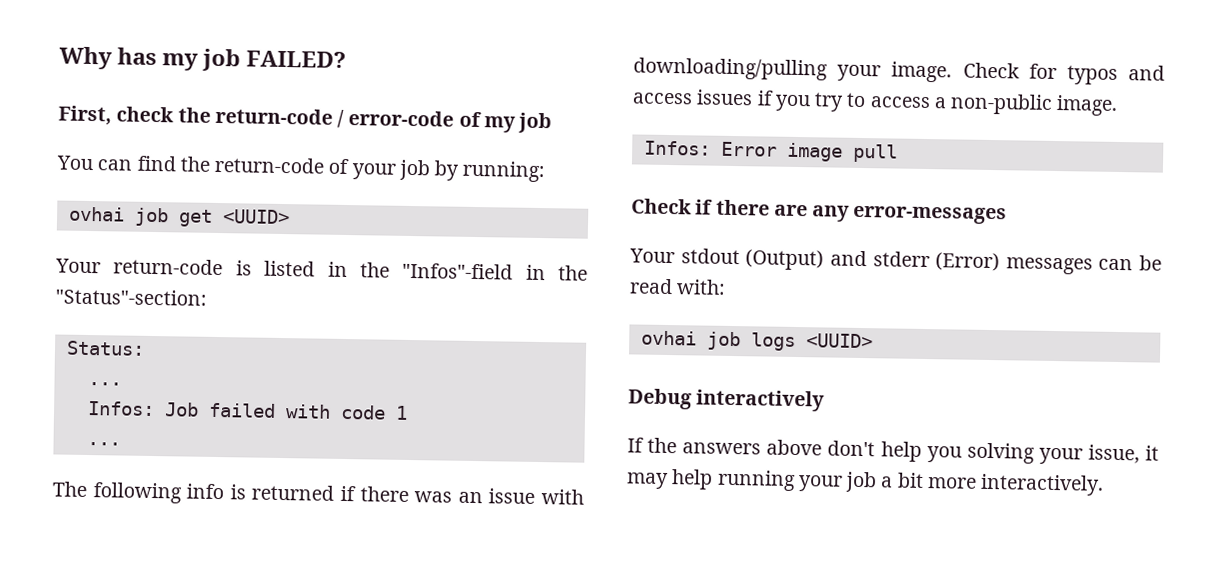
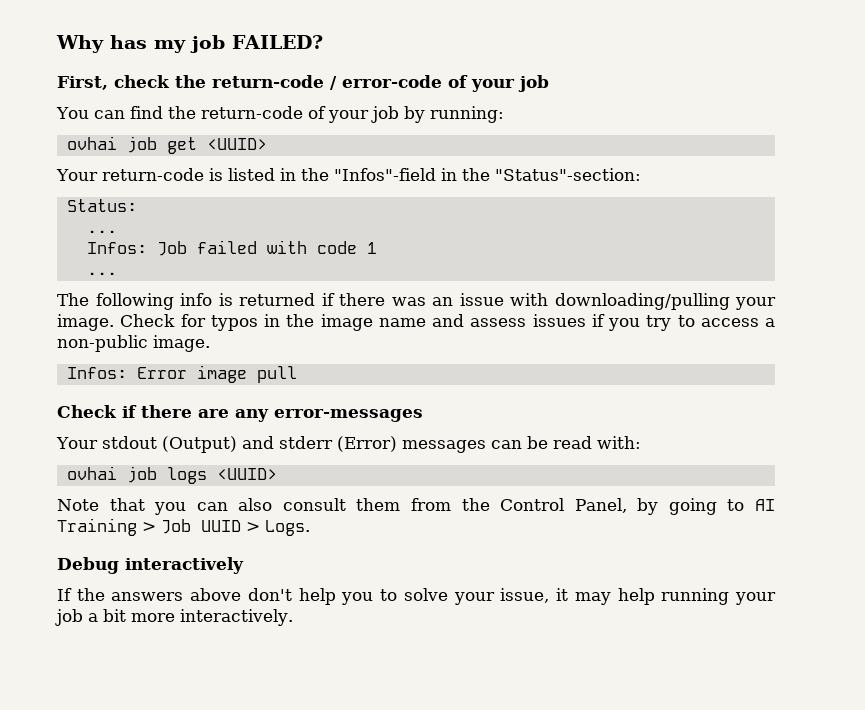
- First, check the return-code / error-code of my job
+ First, check the return-code / error-code of your job
- Check for typos and access issues if you try to access a non-public image.
+ Check for typos in the image name and assess issues if you try to access a non-public image.
+ Note that you can also consult them from the Control Panel, by going to AI Training > Job UUID > Logs.
- If the answers above don't help you solving your issue, it may help running your job a bit more interactively.
+ If the answers above don't help you to solve your issue, it may help running your job a bit more interactively.

